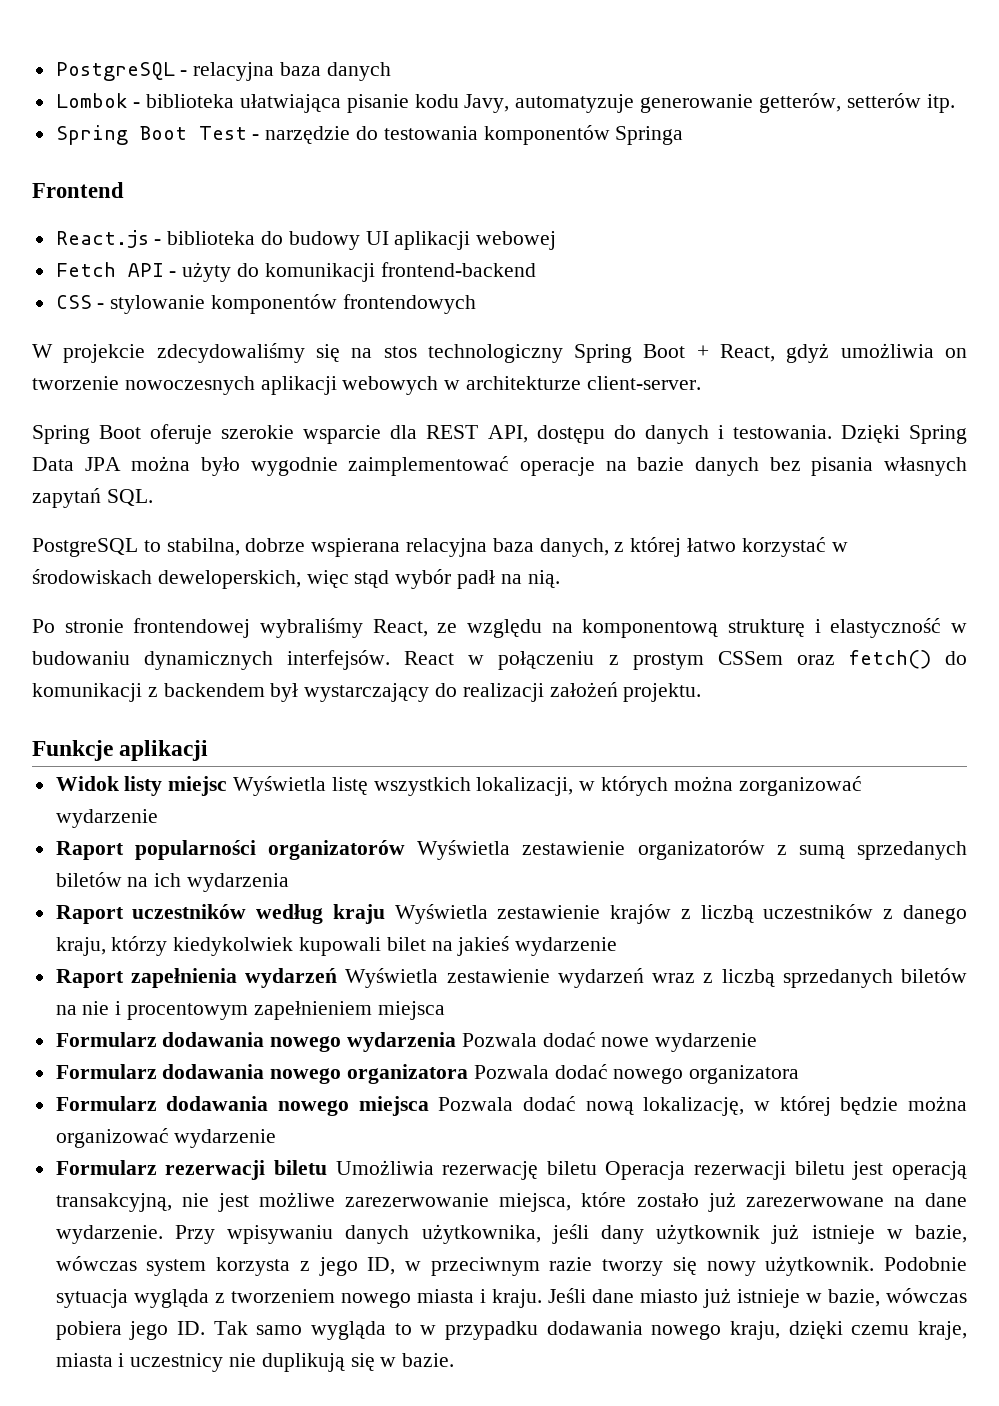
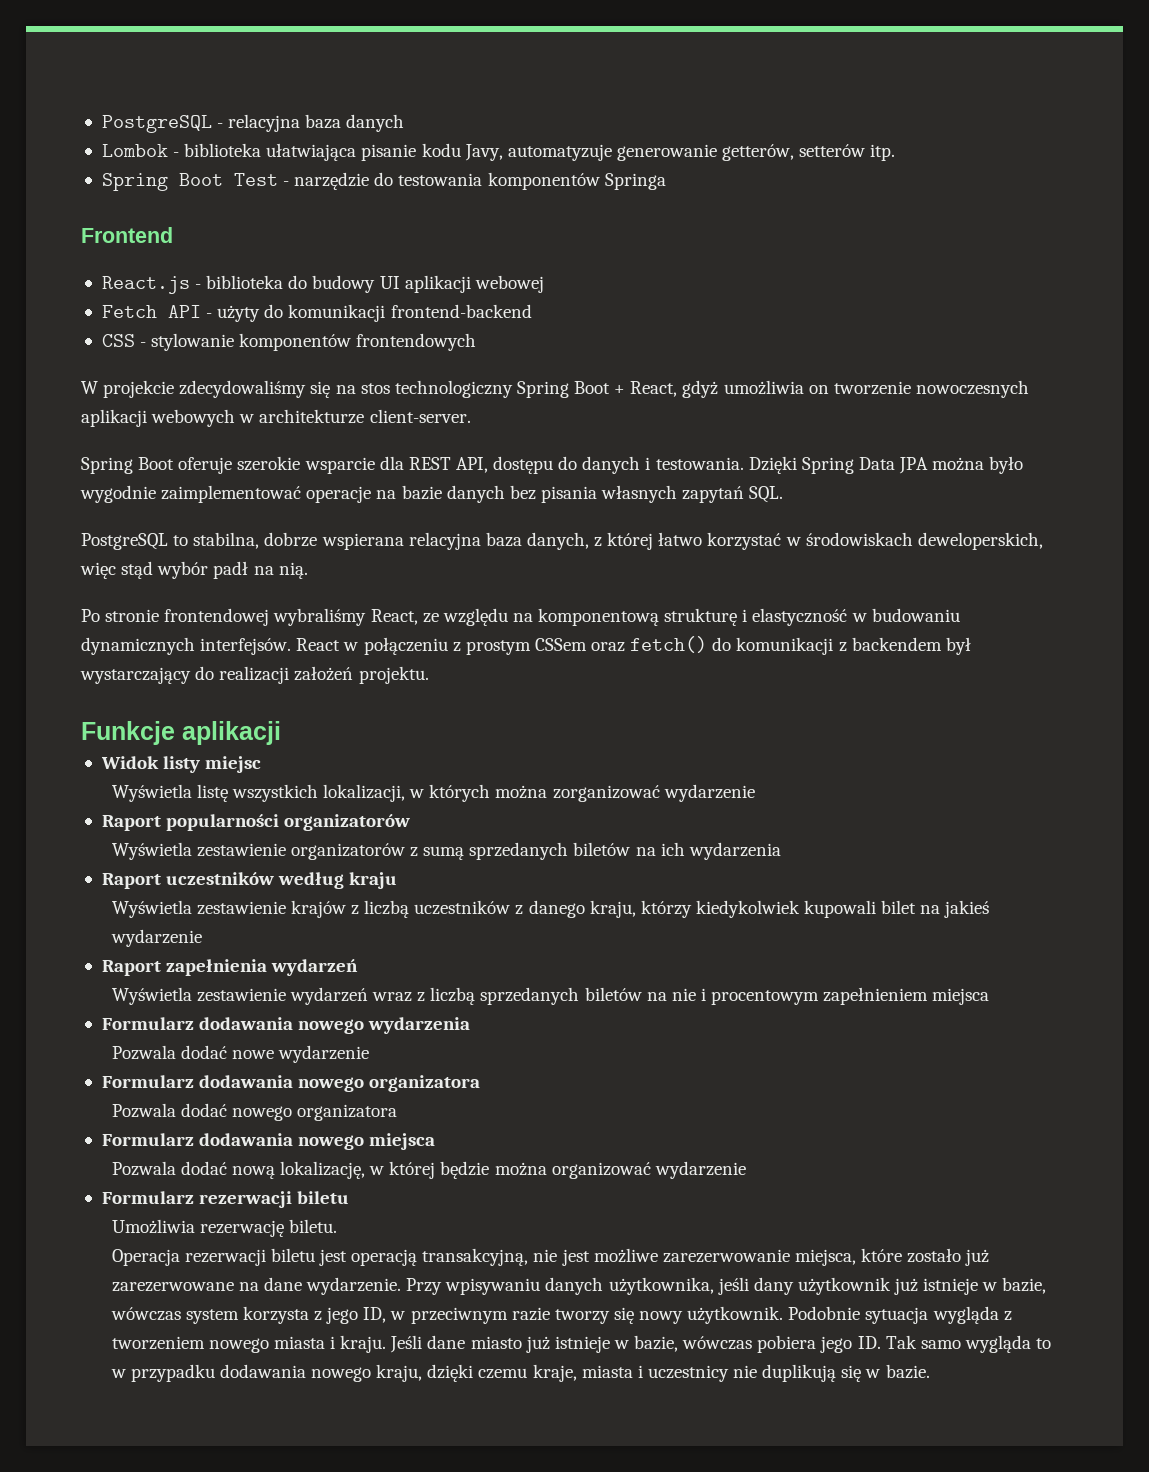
- Widok listy miejsc Wyświetla listę wszystkich lokalizacji, w których można zorganizować wydarzenie
+ Widok listy miejsc
+ Wyświetla listę wszystkich lokalizacji, w których można zorganizować wydarzenie
- Raport popularności organizatorów Wyświetla zestawienie organizatorów z sumą sprzedanych biletów na ich wydarzenia
+ Raport popularności organizatorów
+ Wyświetla zestawienie organizatorów z sumą sprzedanych biletów na ich wydarzenia
- Raport uczestników według kraju Wyświetla zestawienie krajów z liczbą uczestników z danego kraju, którzy kiedykolwiek kupowali bilet na jakieś wydarzenie
+ Raport uczestników według kraju
+ Wyświetla zestawienie krajów z liczbą uczestników z danego kraju, którzy kiedykolwiek kupowali bilet na jakieś wydarzenie
- Raport zapełnienia wydarzeń Wyświetla zestawienie wydarzeń wraz z liczbą sprzedanych biletów na nie i procentowym zapełnieniem miejsca
+ Raport zapełnienia wydarzeń
+ Wyświetla zestawienie wydarzeń wraz z liczbą sprzedanych biletów na nie i procentowym zapełnieniem miejsca
- Formularz dodawania nowego wydarzenia Pozwala dodać nowe wydarzenie
+ Formularz dodawania nowego wydarzenia
+ Pozwala dodać nowe wydarzenie
- Formularz dodawania nowego organizatora Pozwala dodać nowego organizatora
+ Formularz dodawania nowego organizatora
+ Pozwala dodać nowego organizatora
- Formularz dodawania nowego miejsca Pozwala dodać nową lokalizację, w której będzie można organizować wydarzenie
+ Formularz dodawania nowego miejsca
+ Pozwala dodać nową lokalizację, w której będzie można organizować wydarzenie
- Formularz rezerwacji biletu Umożliwia rezerwację biletu Operacja rezerwacji biletu jest operacją transakcyjną, nie jest możliwe zarezerwowanie miejsca, które zostało już zarezerwowane na dane wydarzenie.
+ Formularz rezerwacji biletu
+ Umożliwia rezerwację biletu.
+ Operacja rezerwacji biletu jest operacją transakcyjną, nie jest możliwe zarezerwowanie miejsca, które zostało już zarezerwowane na dane wydarzenie.

